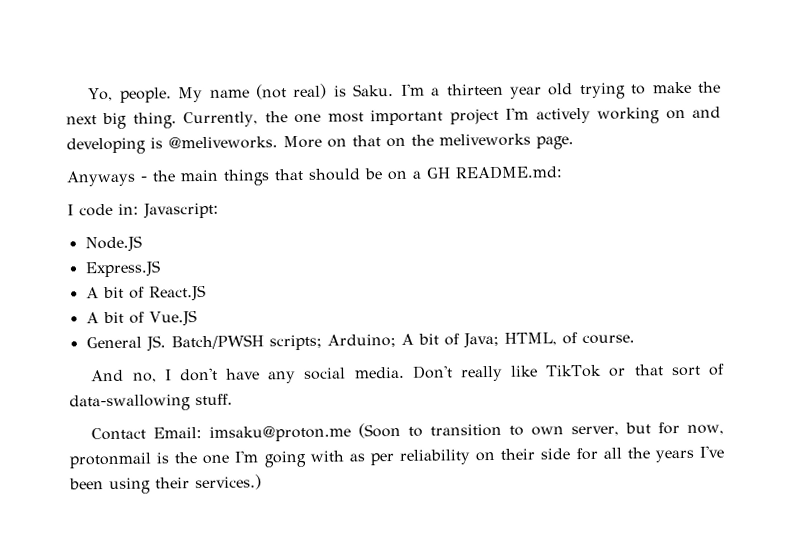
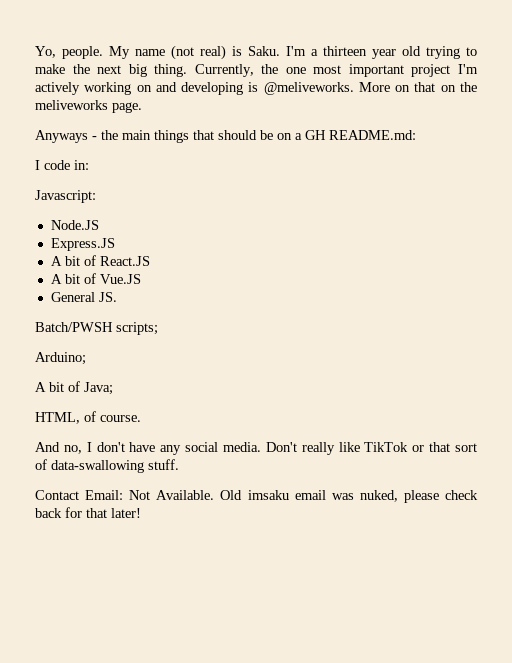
- I code in: Javascript:
+ I code in:
+ Javascript:
- General JS. Batch/PWSH scripts; Arduino; A bit of Java; HTML, of course.
+ General JS.
+ Batch/PWSH scripts;
+ Arduino;
+ A bit of Java;
+ HTML, of course.
- Contact Email: imsaku@proton.me (Soon to transition to own server, but for now, protonmail is the one I'm going with as per reliability on their side for all the years I've been using their services.)
+ Contact Email: Not Available. Old imsaku email was nuked, please check back for that later!

